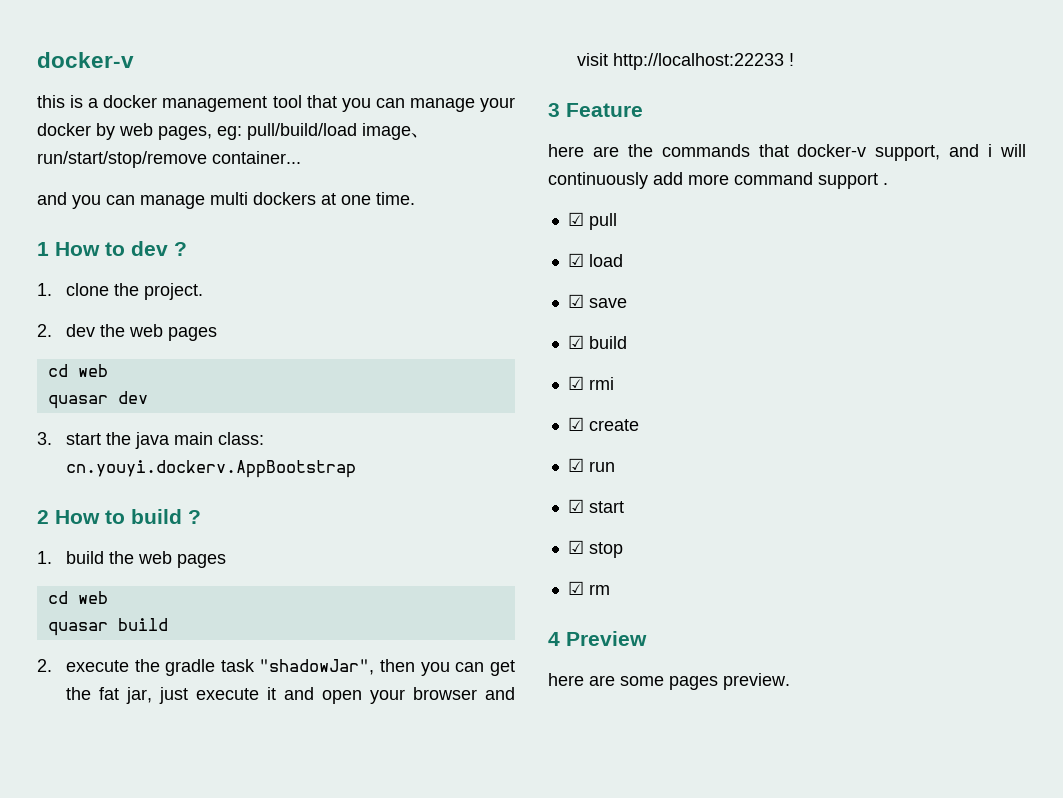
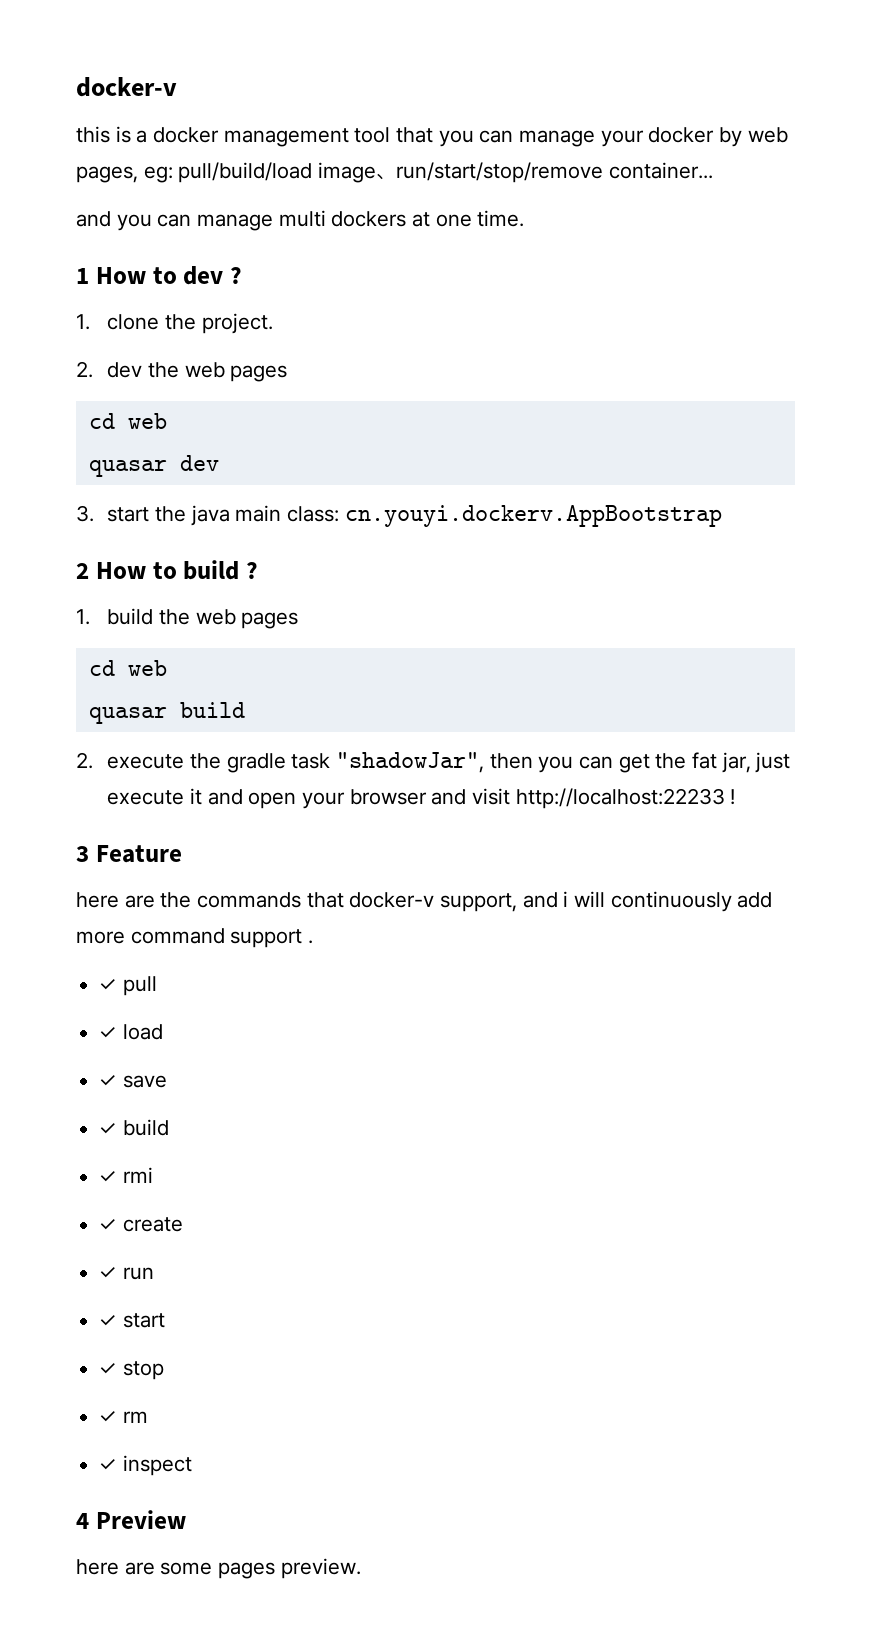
- ☑ pull
+ ✓ pull
- ☑ load
+ ✓ load
- ☑ save
+ ✓ save
- ☑ build
- ☑ rmi
+ ✓ build
+ ✓ rmi
- ☑ create
+ ✓ create
- ☑ run
+ ✓ run
- ☑ start
+ ✓ start
- ☑ stop
+ ✓ stop
- ☑ rm
+ ✓ rm
+ ✓ inspect

